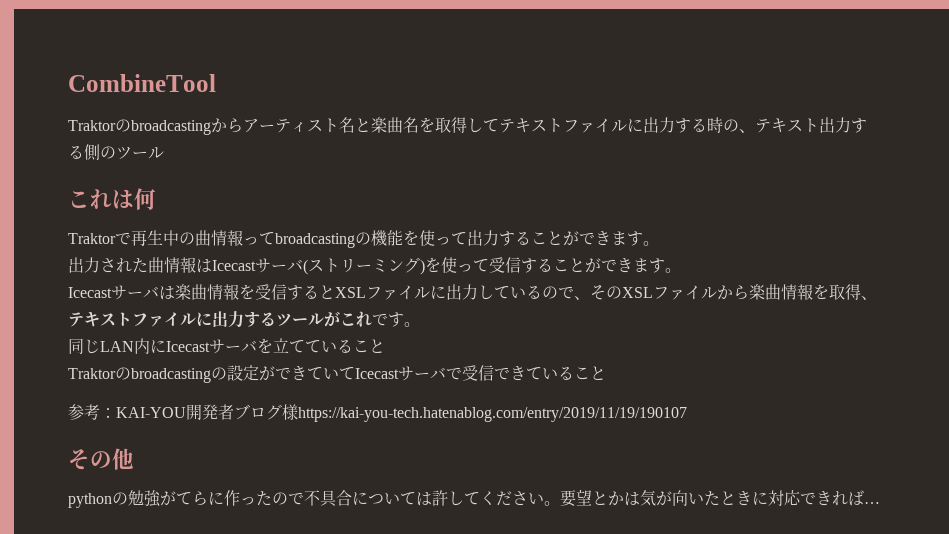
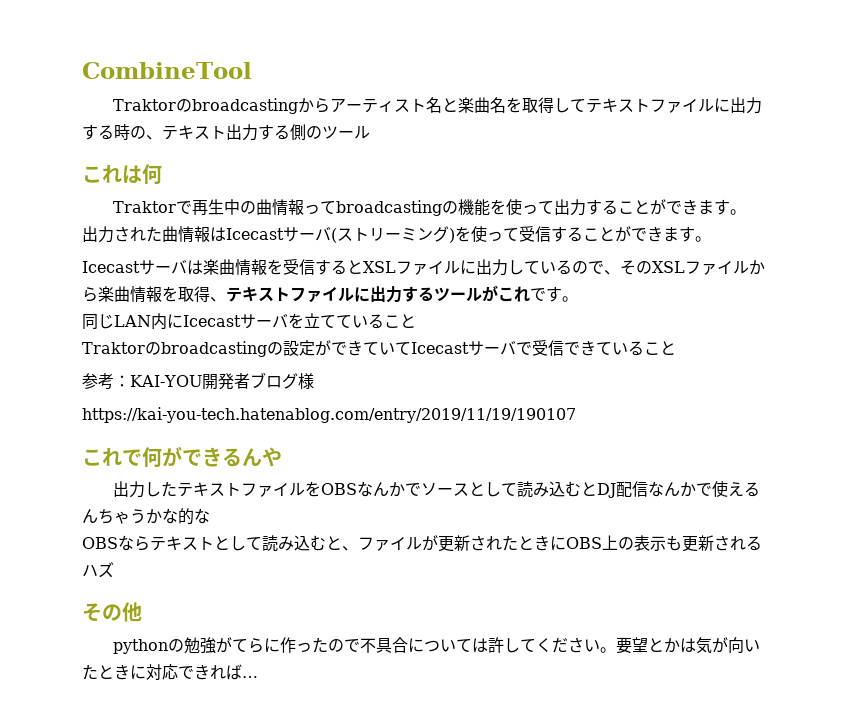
- 参考：KAI-YOU開発者ブログ様https://kai-you-tech.hatenablog.com/entry/2019/11/19/190107
+ 参考：KAI-YOU開発者ブログ様
+ https://kai-you-tech.hatenablog.com/entry/2019/11/19/190107
+ これで何ができるんや
+ 出力したテキストファイルをOBSなんかでソースとして読み込むとDJ配信なんかで使えるんちゃうかな的な
+ OBSならテキストとして読み込むと、ファイルが更新されたときにOBS上の表示も更新されるハズ

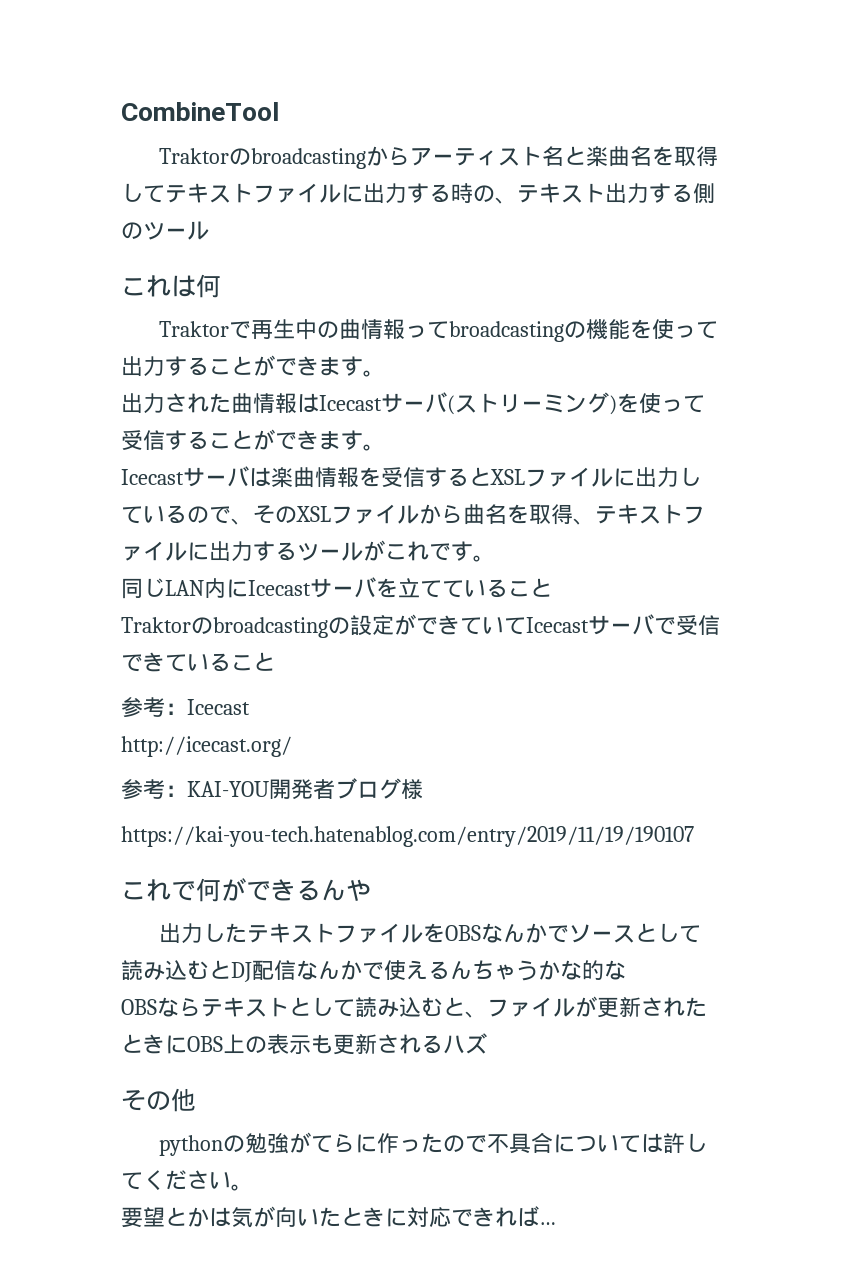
- Icecastサーバは楽曲情報を受信するとXSLファイルに出力しているので、そのXSLファイルから楽曲情報を取得、テキストファイルに出力するツールがこれです。
+ Icecastサーバは楽曲情報を受信するとXSLファイルに出力しているので、そのXSLファイルから曲名を取得、テキストファイルに出力するツールがこれです。
+ 参考：Icecast
+ http://icecast.org/
- pythonの勉強がてらに作ったので不具合については許してください。要望とかは気が向いたときに対応できれば…
+ pythonの勉強がてらに作ったので不具合については許してください。
+ 要望とかは気が向いたときに対応できれば…

